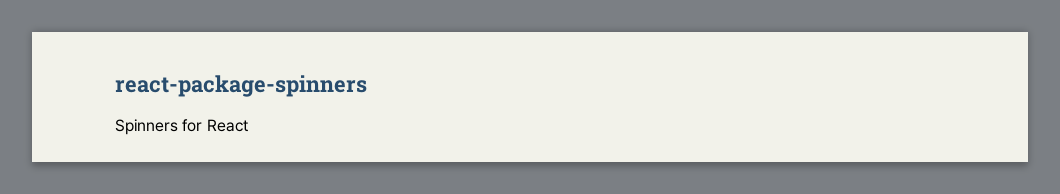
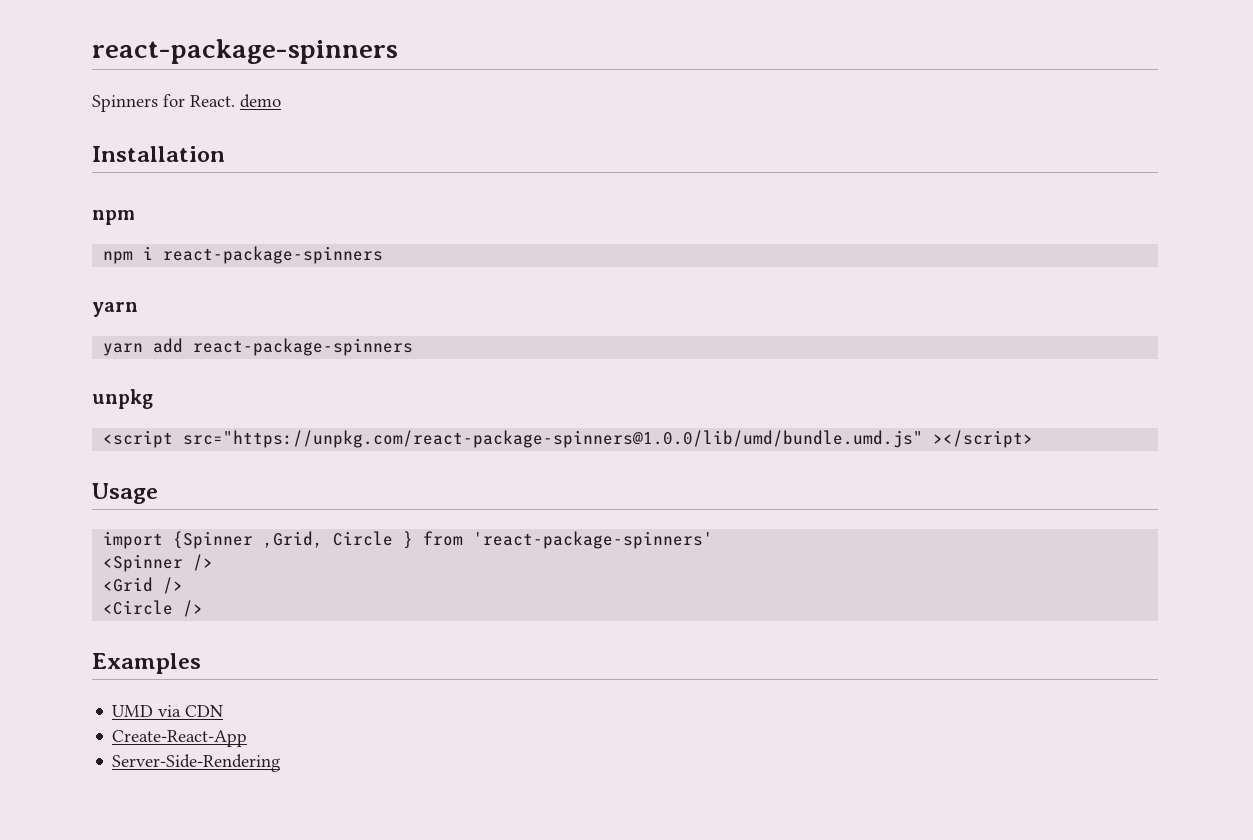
- Spinners for React
+ Spinners for React. demo
+ Installation
+ npm
+ npm i react-package-spinners
+ yarn
+ yarn add react-package-spinners
+ unpkg
+ <script src="https://unpkg.com/react-package-spinners@1.0.0/lib/umd/bundle.umd.js" ></script>
+ Usage
+ import {Spinner ,Grid, Circle } from 'react-package-spinners'
+ <Spinner />
+ <Grid />
+ <Circle />
+ Examples
+ UMD via CDN
+ Create-React-App
+ Server-Side-Rendering

